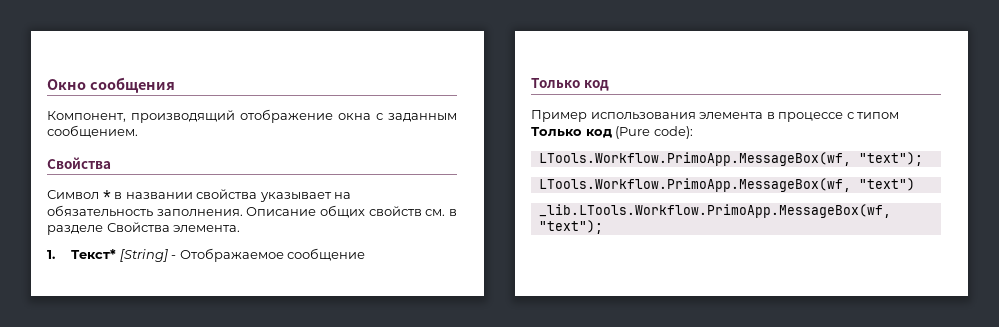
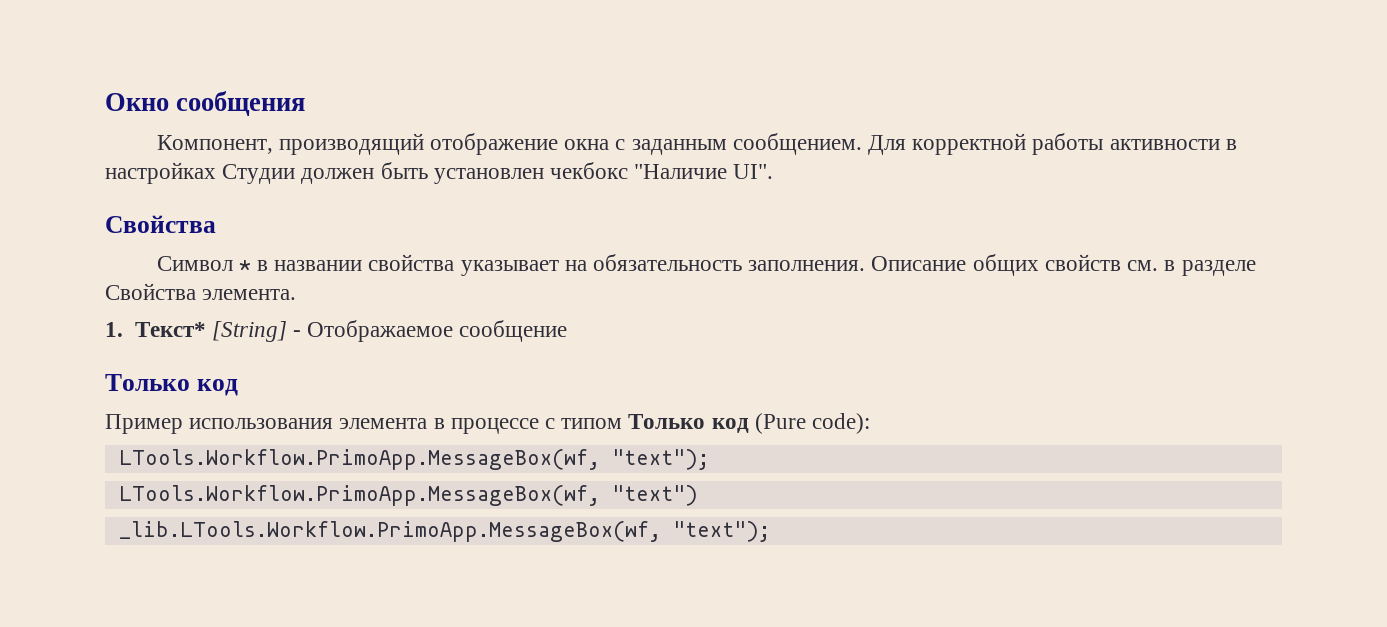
+ Для корректной работы активности в настройках Студии должен быть установлен чекбокс "Наличие UI".

